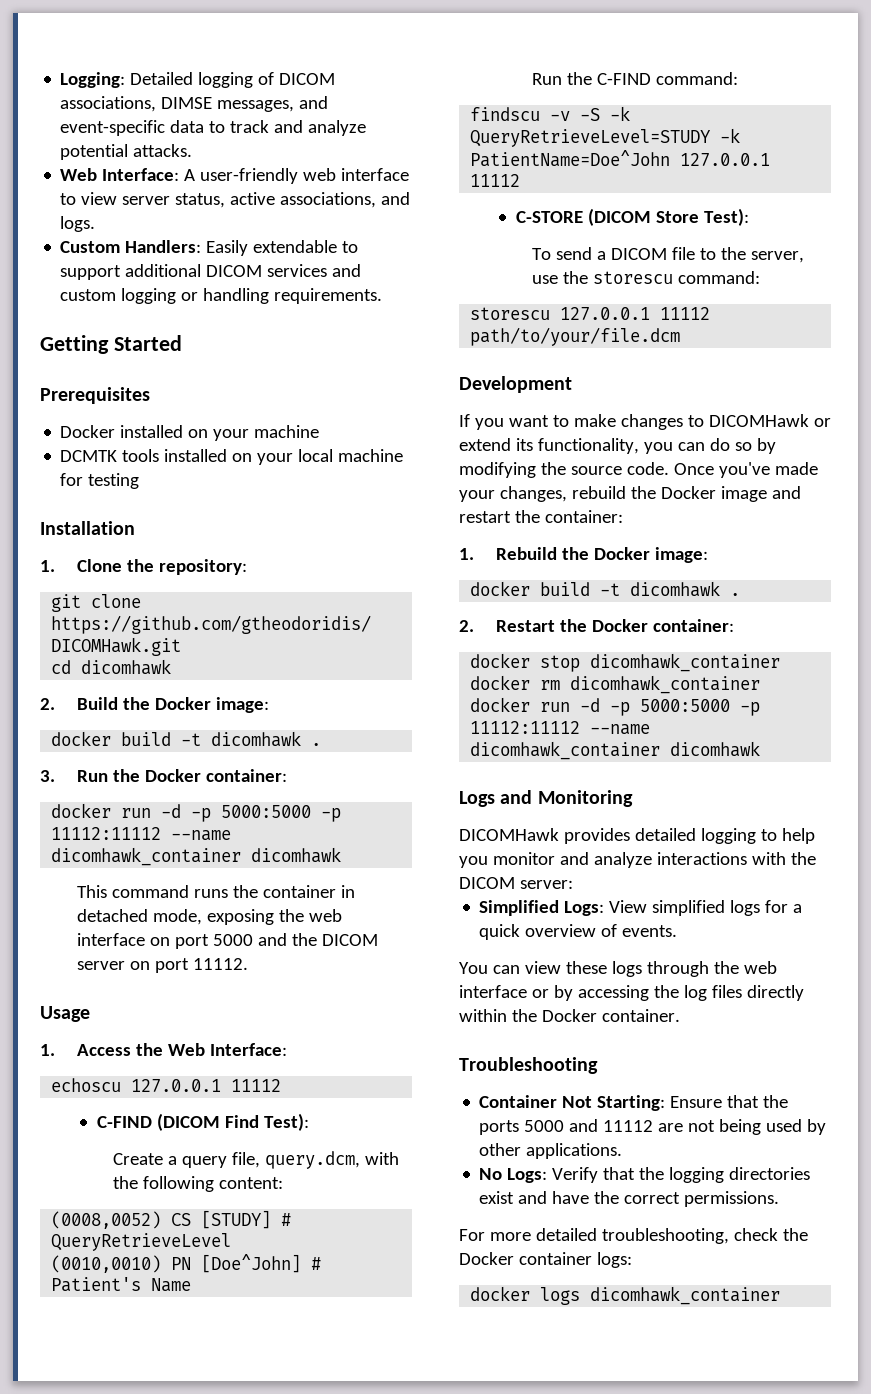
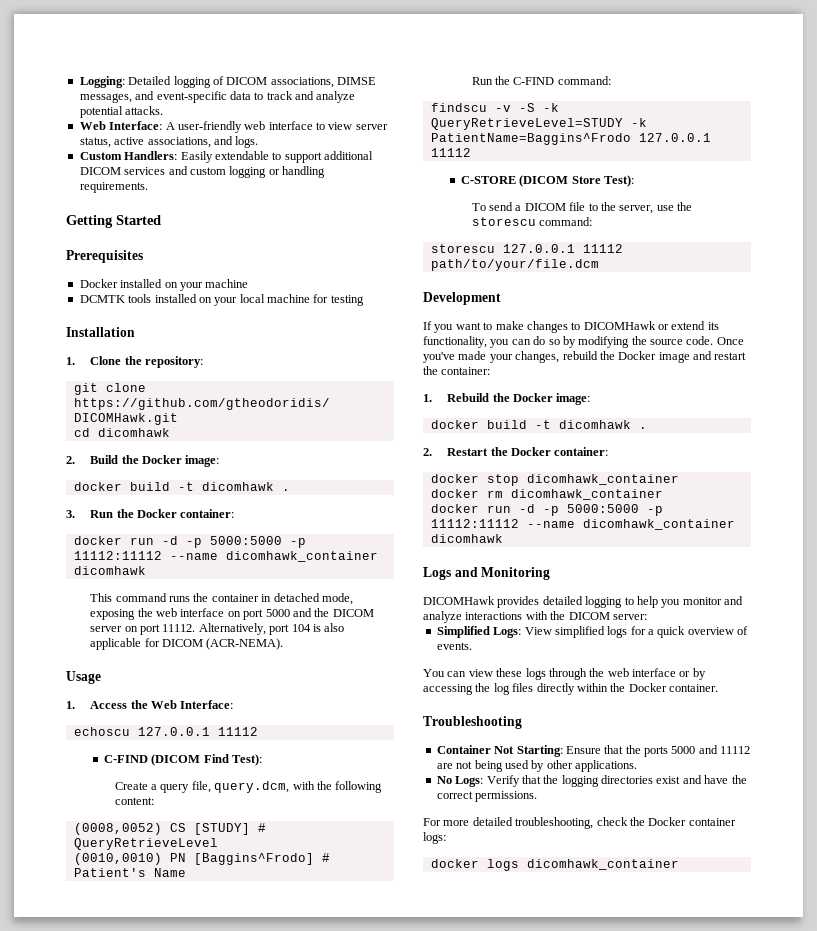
+ Alternatively, port 104 is also applicable for DICOM (ACR-NEMA).
- (0010,0010) PN [Doe^John] # Patient's Name
+ (0010,0010) PN [Baggins^Frodo] # Patient's Name
- findscu -v -S -k QueryRetrieveLevel=STUDY -k PatientName=Doe^John 127.0.0.1 11112
+ findscu -v -S -k QueryRetrieveLevel=STUDY -k PatientName=Baggins^Frodo 127.0.0.1 11112

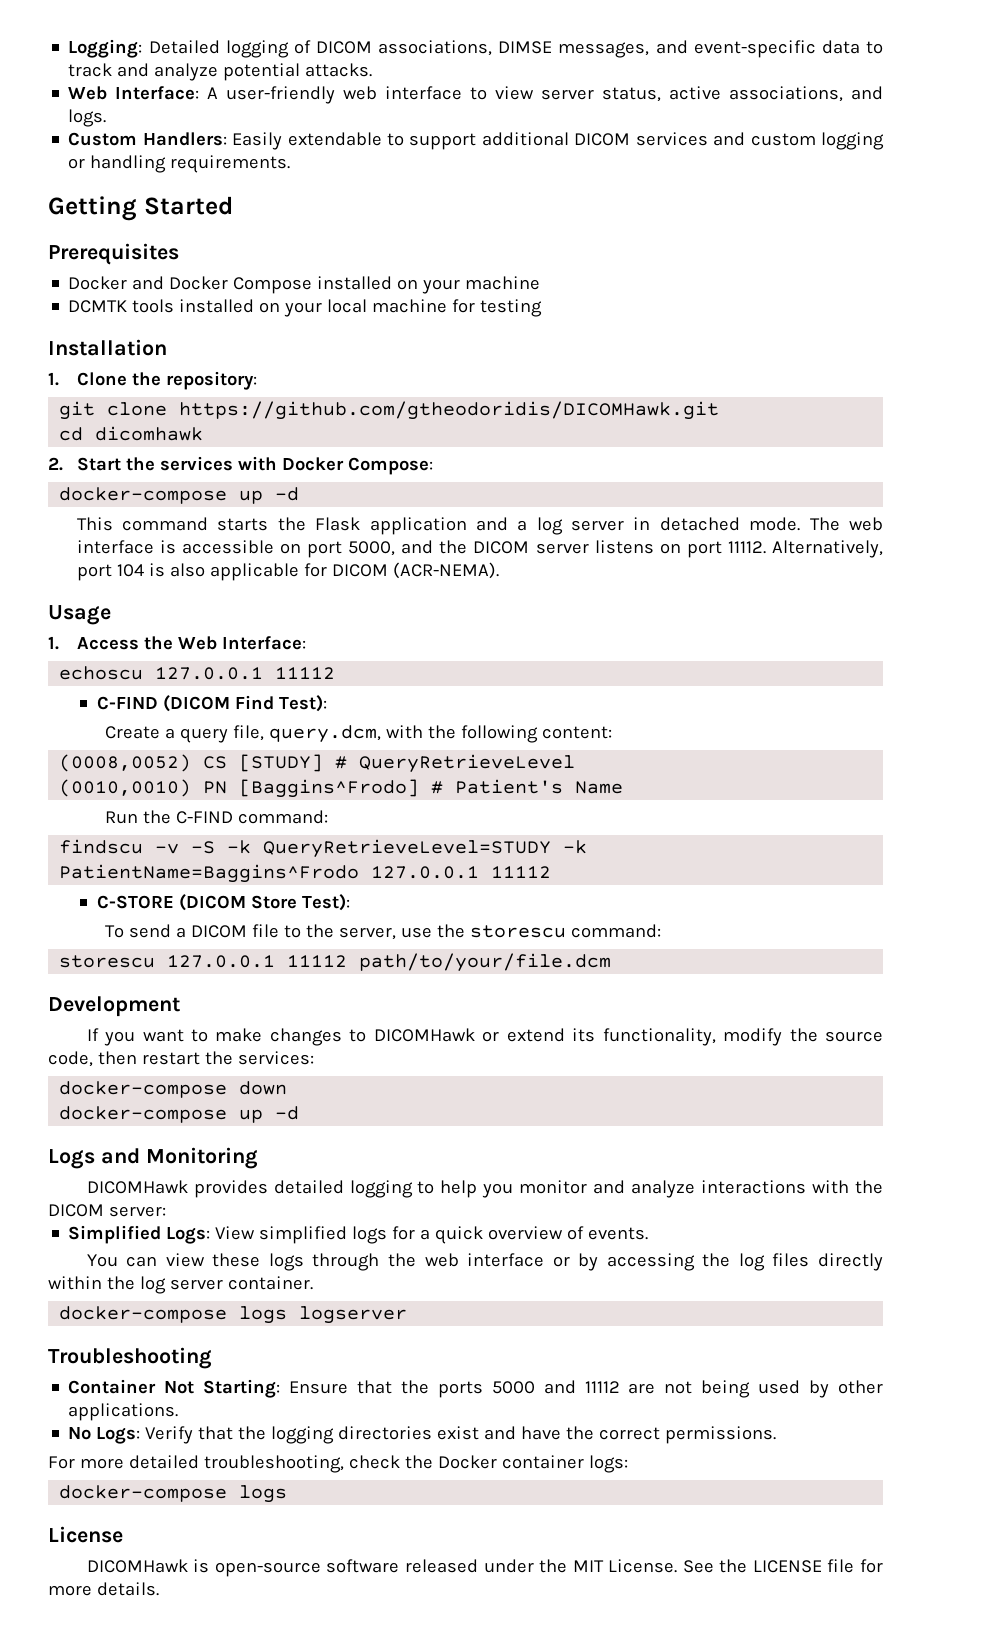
- Docker installed on your machine
+ Docker and Docker Compose installed on your machine
- 2. Build the Docker image:
- docker build -t dicomhawk .
- 3. Run the Docker container:
- docker run -d -p 5000:5000 -p 11112:11112 --name dicomhawk_container dicomhawk
- This command runs the container in detached mode, exposing the web interface on port 5000 and the DICOM server on port 11112.
+ 2. Start the services with Docker Compose:
+ docker-compose up -d
+ This command starts the Flask application and a log server in detached mode. The web interface is accessible on port 5000, and the DICOM server listens on port 11112.
- If you want to make changes to DICOMHawk or extend its functionality, you can do so by modifying the source code. Once you've made your changes, rebuild the Docker image and restart the container:
- 1. Rebuild the Docker image:
- docker build -t dicomhawk .
- 2. Restart the Docker container:
- docker stop dicomhawk_container
- docker rm dicomhawk_container
- docker run -d -p 5000:5000 -p 11112:11112 --name dicomhawk_container dicomhawk
+ If you want to make changes to DICOMHawk or extend its functionality, modify the source code, then restart the services:
+ docker-compose down
+ docker-compose up -d
- You can view these logs through the web interface or by accessing the log files directly within the Docker container.
+ You can view these logs through the web interface or by accessing the log files directly within the log server container.
+ docker-compose logs logserver
  For more detailed troubleshooting, check the Docker container logs:
- docker logs dicomhawk_container
+ docker-compose logs
+ License
+ DICOMHawk is open-source software released under the MIT License. See the LICENSE file for more details.

